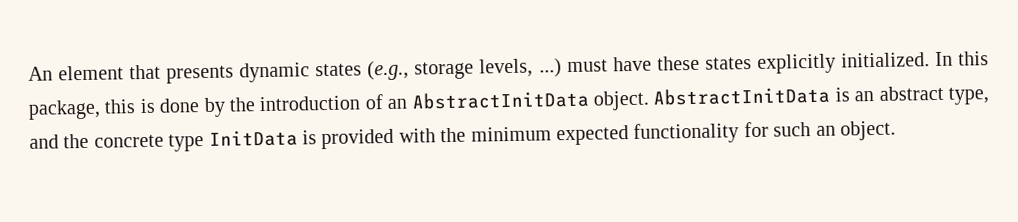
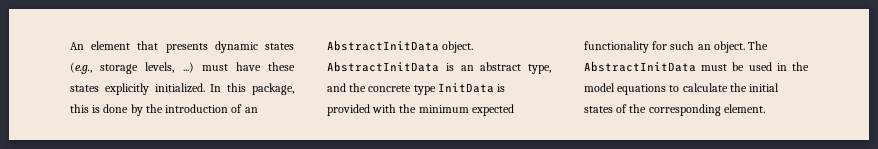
+ The AbstractInitData must be used in the model equations to calculate the initial states of the corresponding element.

